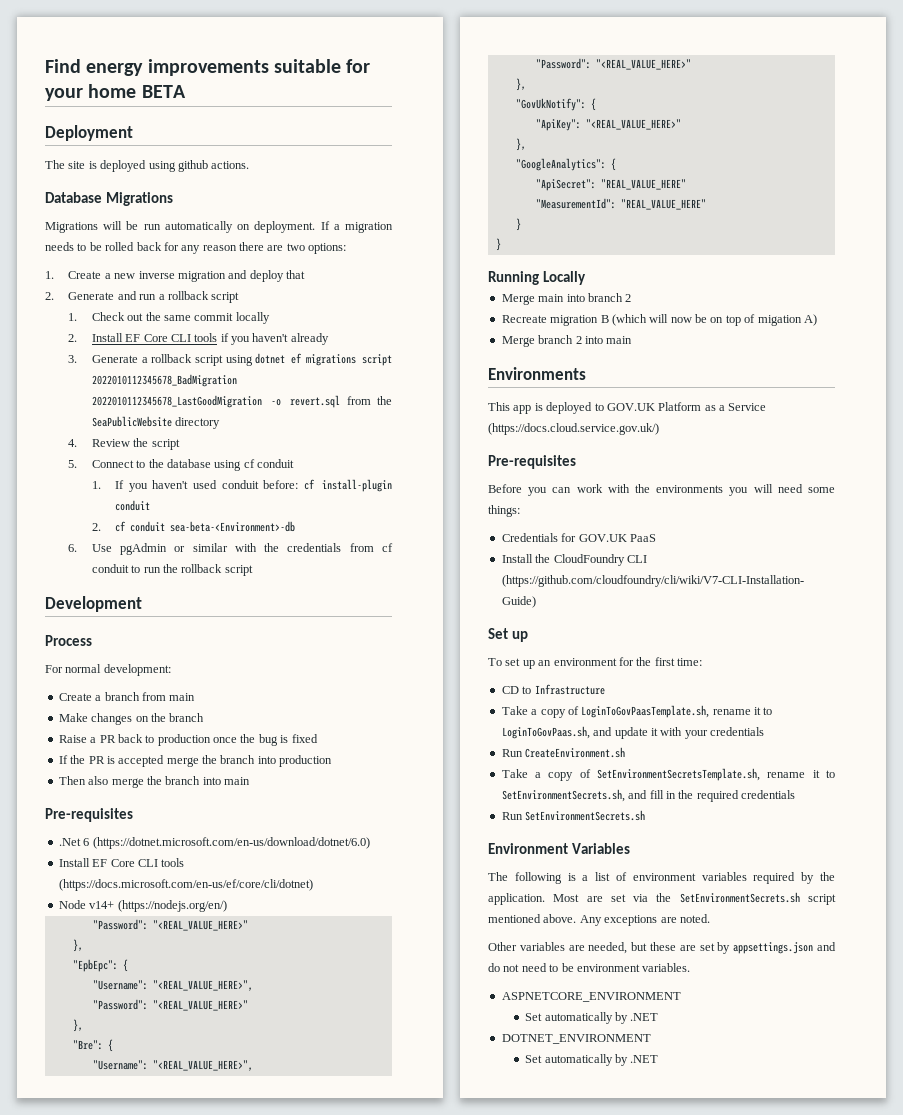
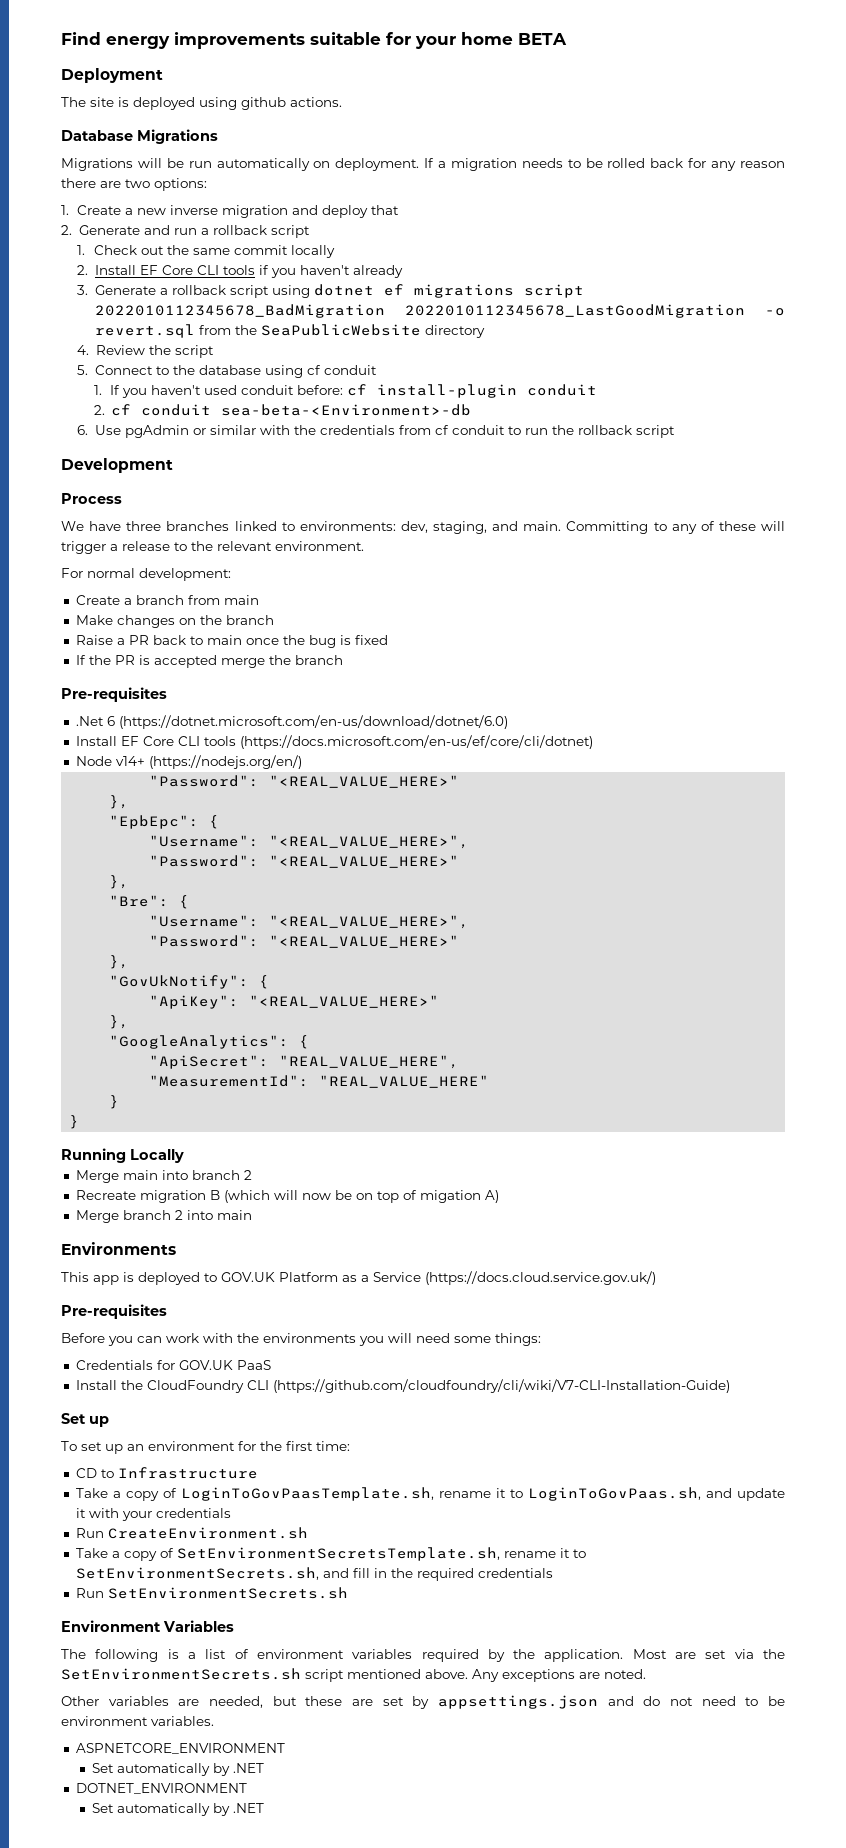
+ We have three branches linked to environments: dev, staging, and main. Committing to any of these will trigger a release to the relevant environment.
- Raise a PR back to production once the bug is fixed
+ Raise a PR back to main once the bug is fixed
- If the PR is accepted merge the branch into production
- Then also merge the branch into main
+ If the PR is accepted merge the branch
- "ApiSecret": "REAL_VALUE_HERE"
+ "ApiSecret": "REAL_VALUE_HERE",

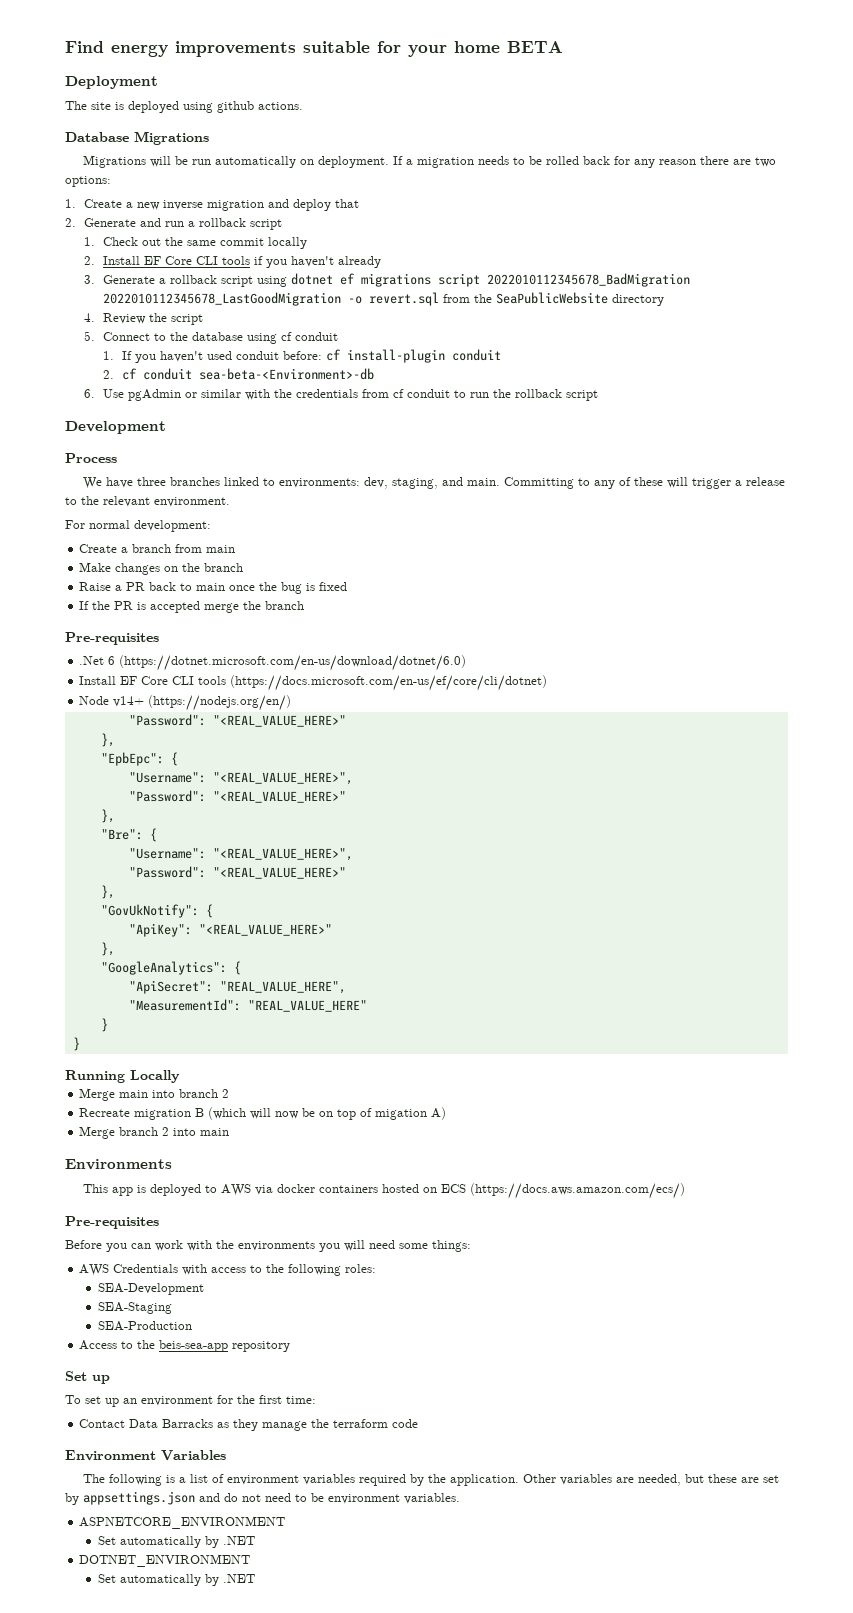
- This app is deployed to GOV.UK Platform as a Service (https://docs.cloud.service.gov.uk/)
+ This app is deployed to AWS via docker containers hosted on ECS (https://docs.aws.amazon.com/ecs/)
- Credentials for GOV.UK PaaS
- Install the CloudFoundry CLI (https://github.com/cloudfoundry/cli/wiki/V7-CLI-Installation-Guide)
+ AWS Credentials with access to the following roles:
+ SEA-Development
+ SEA-Staging
+ SEA-Production
+ Access to the beis-sea-app repository
- CD to Infrastructure
- Take a copy of LoginToGovPaasTemplate.sh, rename it to LoginToGovPaas.sh, and update it with your credentials
- Run CreateEnvironment.sh
- Take a copy of SetEnvironmentSecretsTemplate.sh, rename it to SetEnvironmentSecrets.sh, and fill in the required credentials
- Run SetEnvironmentSecrets.sh
+ Contact Data Barracks as they manage the terraform code
- The following is a list of environment variables required by the application. Most are set via the SetEnvironmentSecrets.sh script mentioned above. Any exceptions are noted.
- Other variables are needed, but these are set by appsettings.json and do not need to be environment variables.
+ The following is a list of environment variables required by the application. Other variables are needed, but these are set by appsettings.json and do not need to be environment variables.

